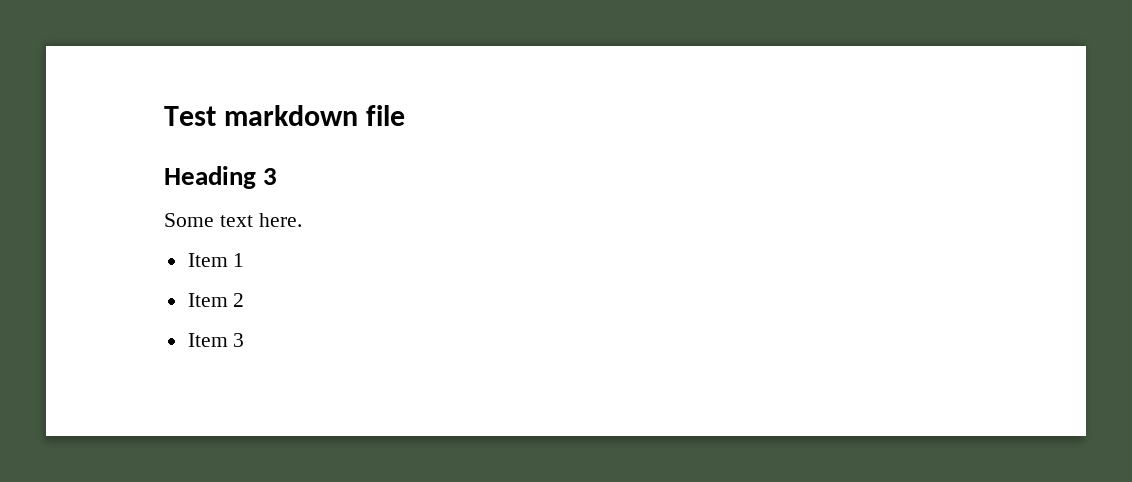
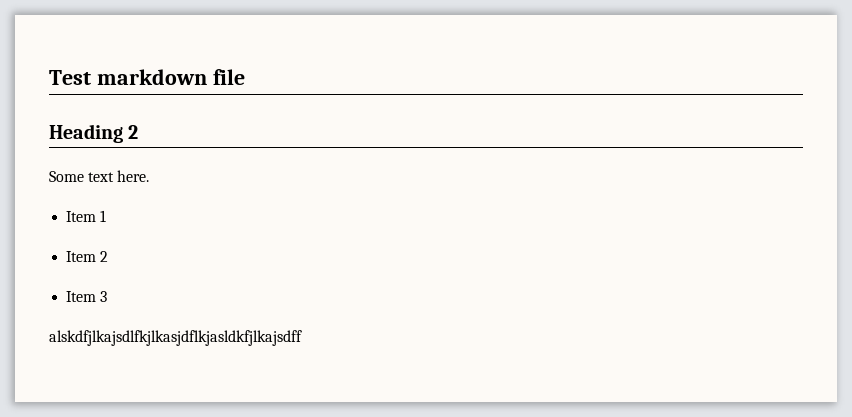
- Heading 3
+ Heading 2
+ alskdfjlkajsdlfkjlkasjdflkjasldkfjlkajsdff

